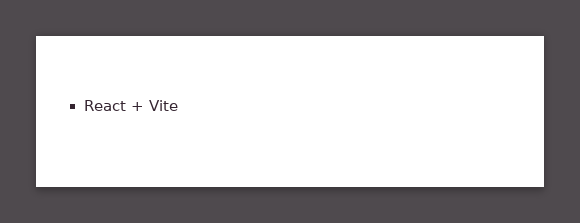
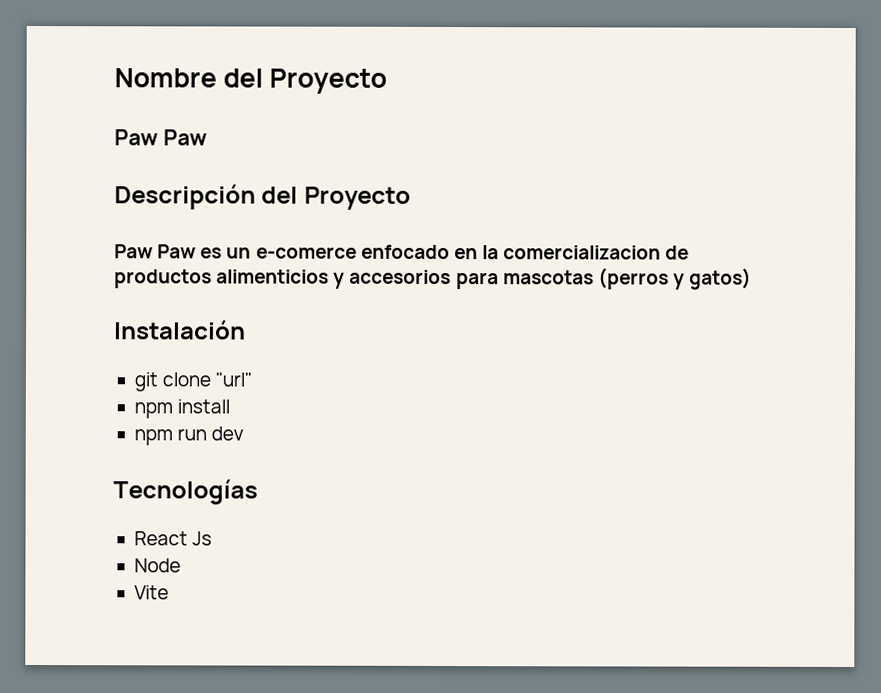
- React + Vite
+ Nombre del Proyecto
+ Paw Paw
+ Descripción del Proyecto
+ Paw Paw es un e-comerce enfocado en la comercializacion de productos alimenticios y accesorios para mascotas (perros y gatos)
+ Instalación
+ git clone "url"
+ npm install
+ npm run dev
+ Tecnologías
+ React Js
+ Node
+ Vite

